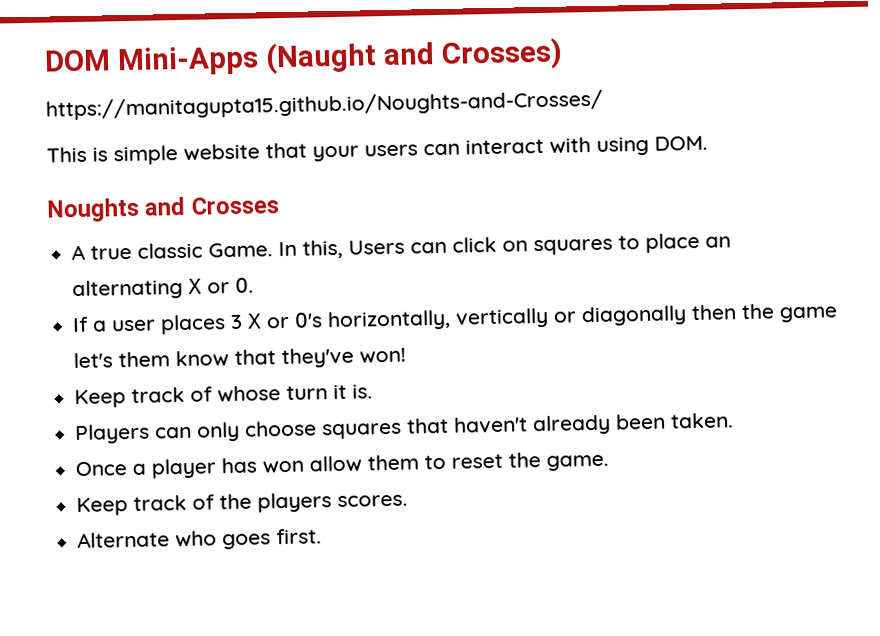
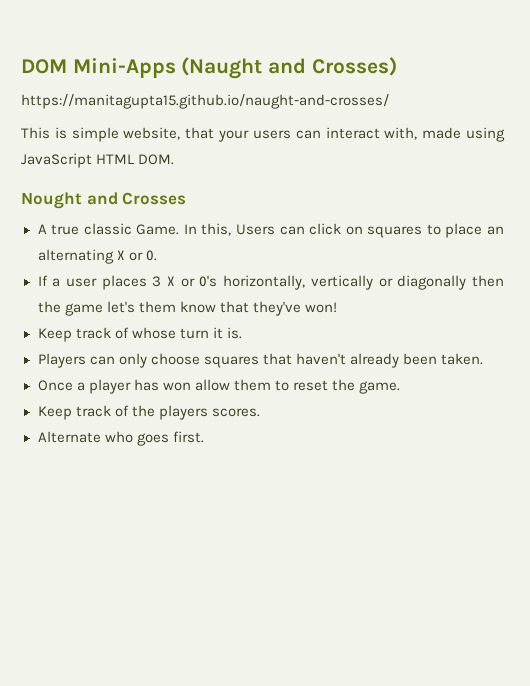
- https://manitagupta15.github.io/Noughts-and-Crosses/
+ https://manitagupta15.github.io/naught-and-crosses/
- This is simple website that your users can interact with using DOM.
+ This is simple website, that your users can interact with, made using JavaScript HTML DOM.
- Noughts and Crosses
+ Nought and Crosses

